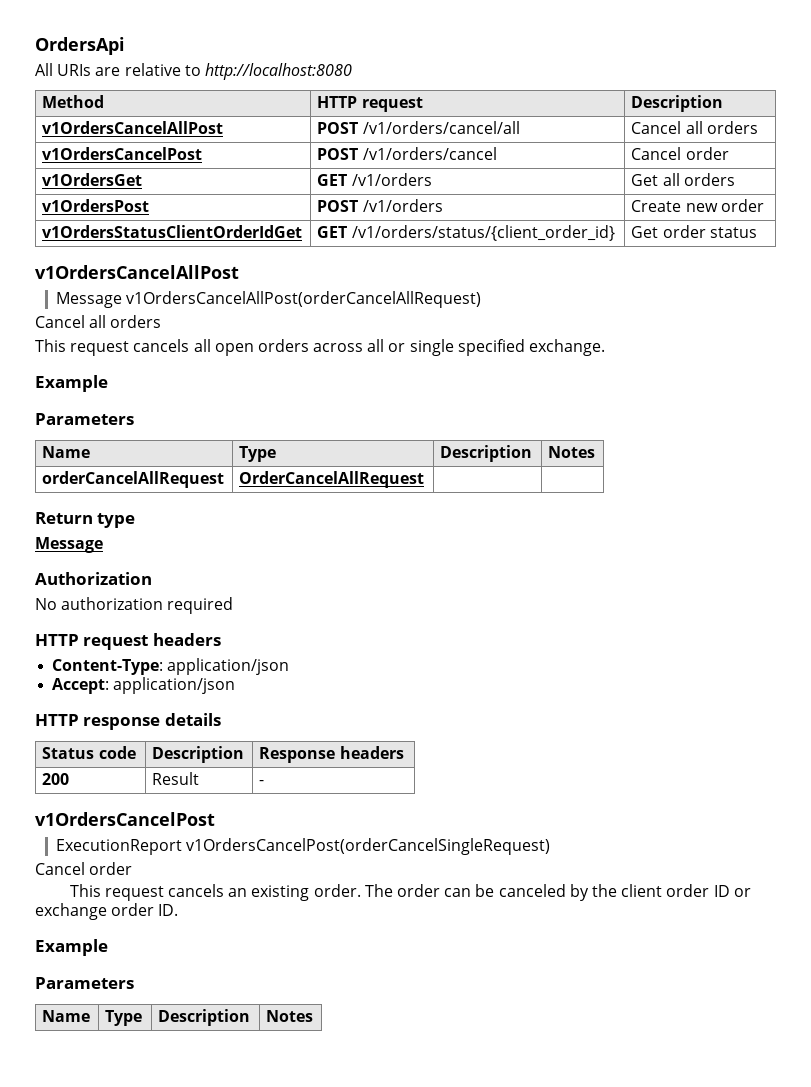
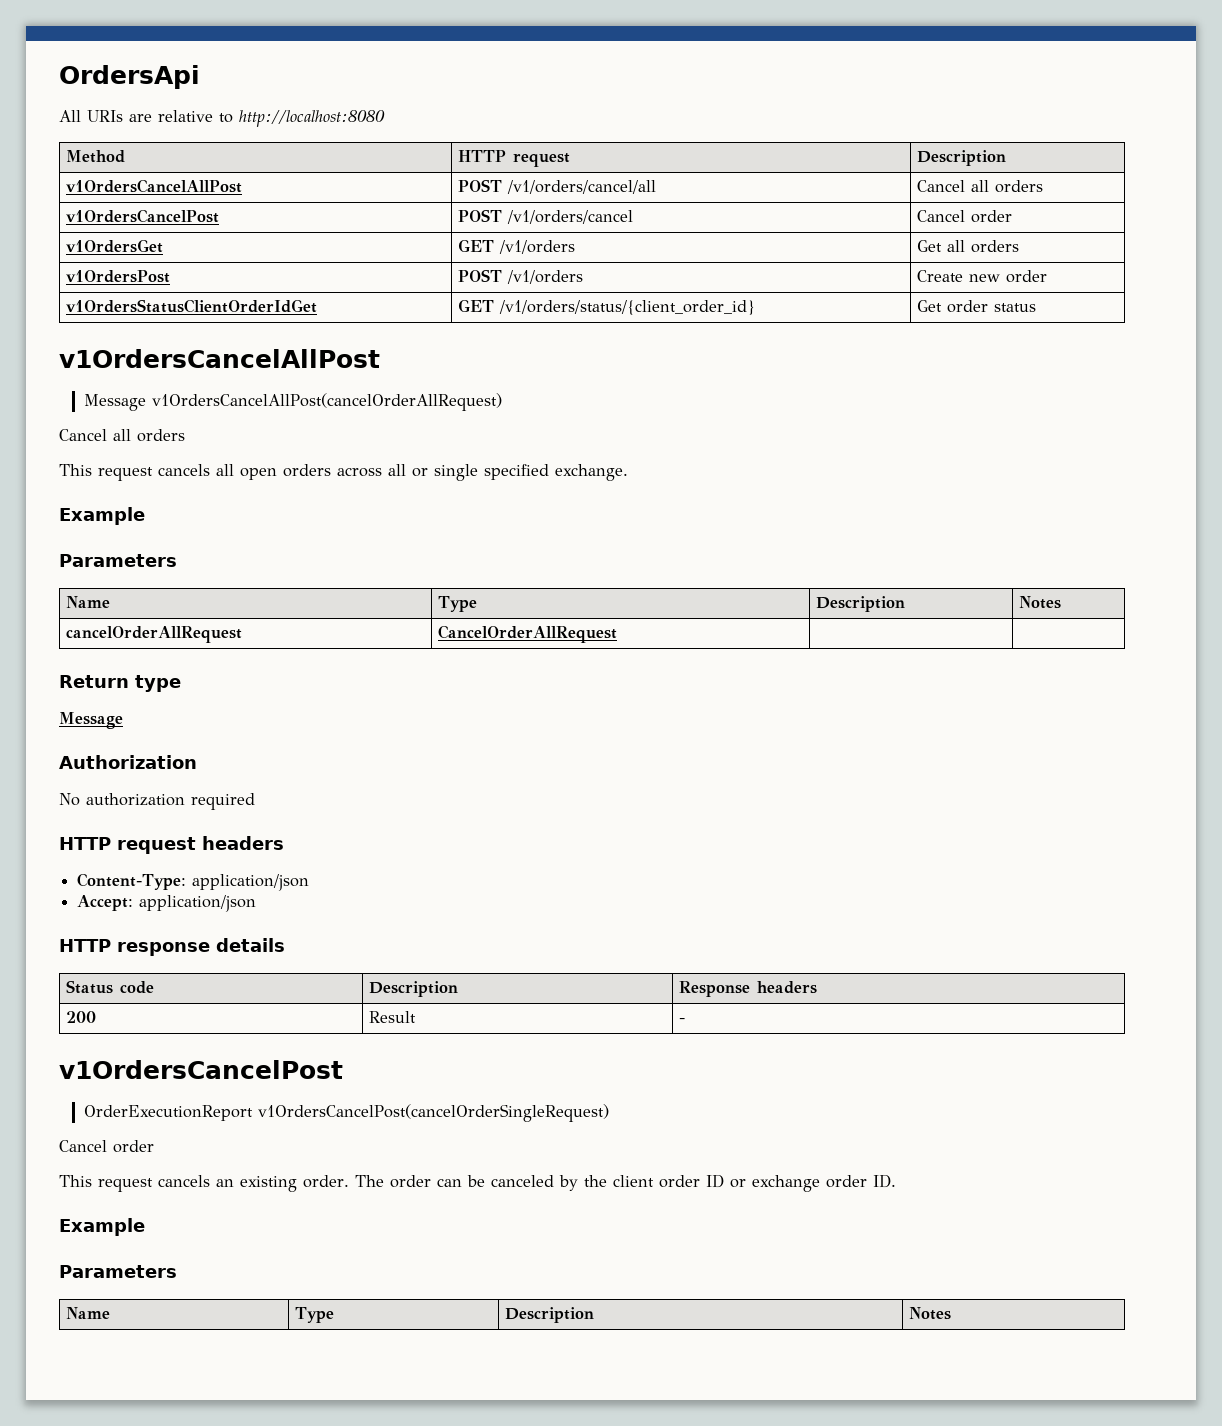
- Message v1OrdersCancelAllPost(orderCancelAllRequest)
+ Message v1OrdersCancelAllPost(cancelOrderAllRequest)
- orderCancelAllRequest | OrderCancelAllRequest | |
+ cancelOrderAllRequest | CancelOrderAllRequest | |
- ExecutionReport v1OrdersCancelPost(orderCancelSingleRequest)
+ OrderExecutionReport v1OrdersCancelPost(cancelOrderSingleRequest)

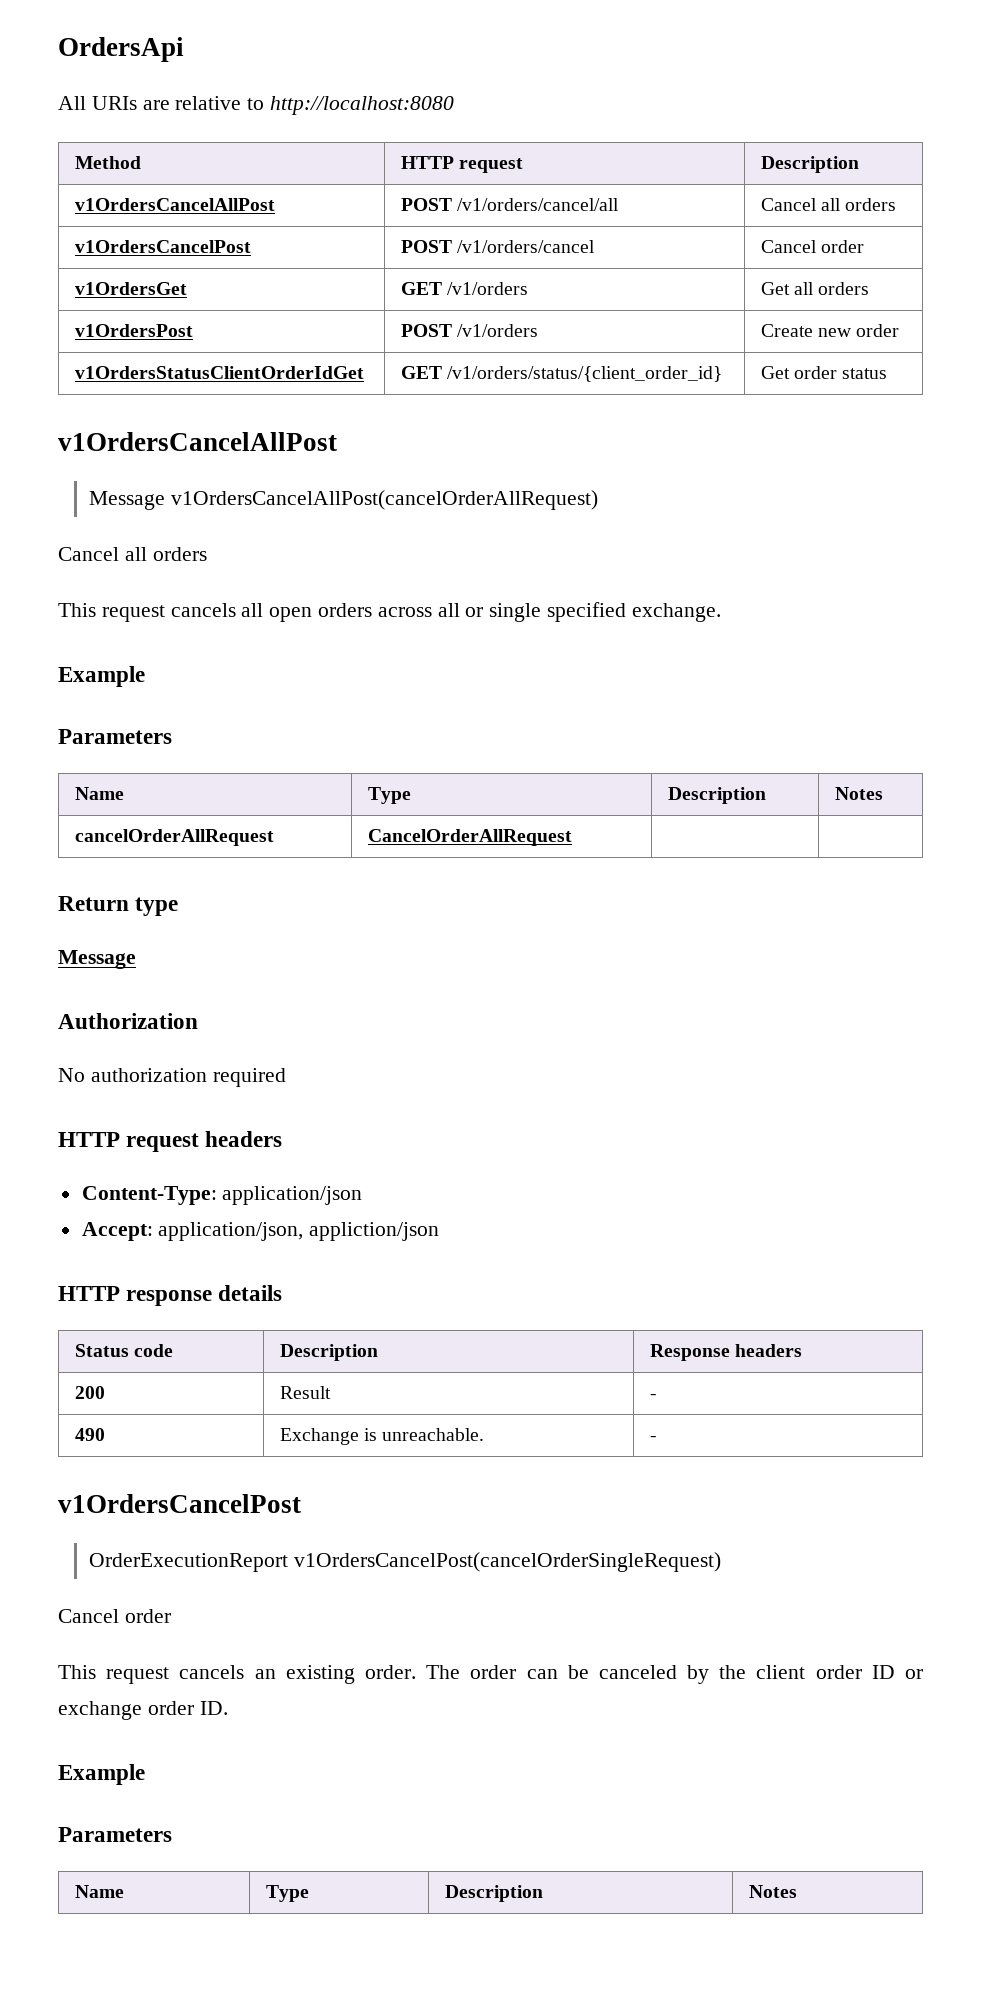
- Accept: application/json
+ Accept: application/json, appliction/json
+ 490 | Exchange is unreachable. | -

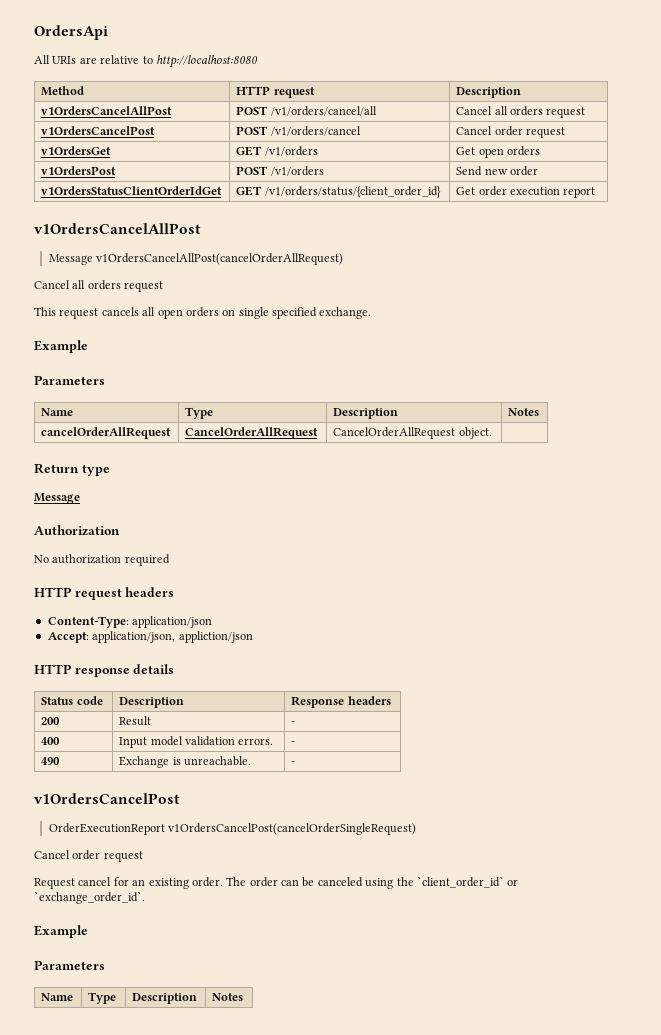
- v1OrdersCancelAllPost | POST /v1/orders/cancel/all | Cancel all orders
+ v1OrdersCancelAllPost | POST /v1/orders/cancel/all | Cancel all orders request
- v1OrdersCancelPost | POST /v1/orders/cancel | Cancel order
+ v1OrdersCancelPost | POST /v1/orders/cancel | Cancel order request
- v1OrdersGet | GET /v1/orders | Get all orders
+ v1OrdersGet | GET /v1/orders | Get open orders
- v1OrdersPost | POST /v1/orders | Create new order
+ v1OrdersPost | POST /v1/orders | Send new order
- v1OrdersStatusClientOrderIdGet | GET /v1/orders/status/{client_order_id} | Get order status
+ v1OrdersStatusClientOrderIdGet | GET /v1/orders/status/{client_order_id} | Get order execution report
  Message v1OrdersCancelAllPost(cancelOrderAllRequest)
- Cancel all orders
+ Cancel all orders request
- This request cancels all open orders across all or single specified exchange.
+ This request cancels all open orders on single specified exchange.
- cancelOrderAllRequest | CancelOrderAllRequest | |
+ cancelOrderAllRequest | CancelOrderAllRequest | CancelOrderAllRequest object. |
+ 400 | Input model validation errors. | -
  OrderExecutionReport v1OrdersCancelPost(cancelOrderSingleRequest)
- Cancel order
- This request cancels an existing order.
+ Cancel order request
+ Request cancel for an existing order.
- The order can be canceled by the client order ID or exchange order ID.
+ The order can be canceled using the `client_order_id` or `exchange_order_id`.

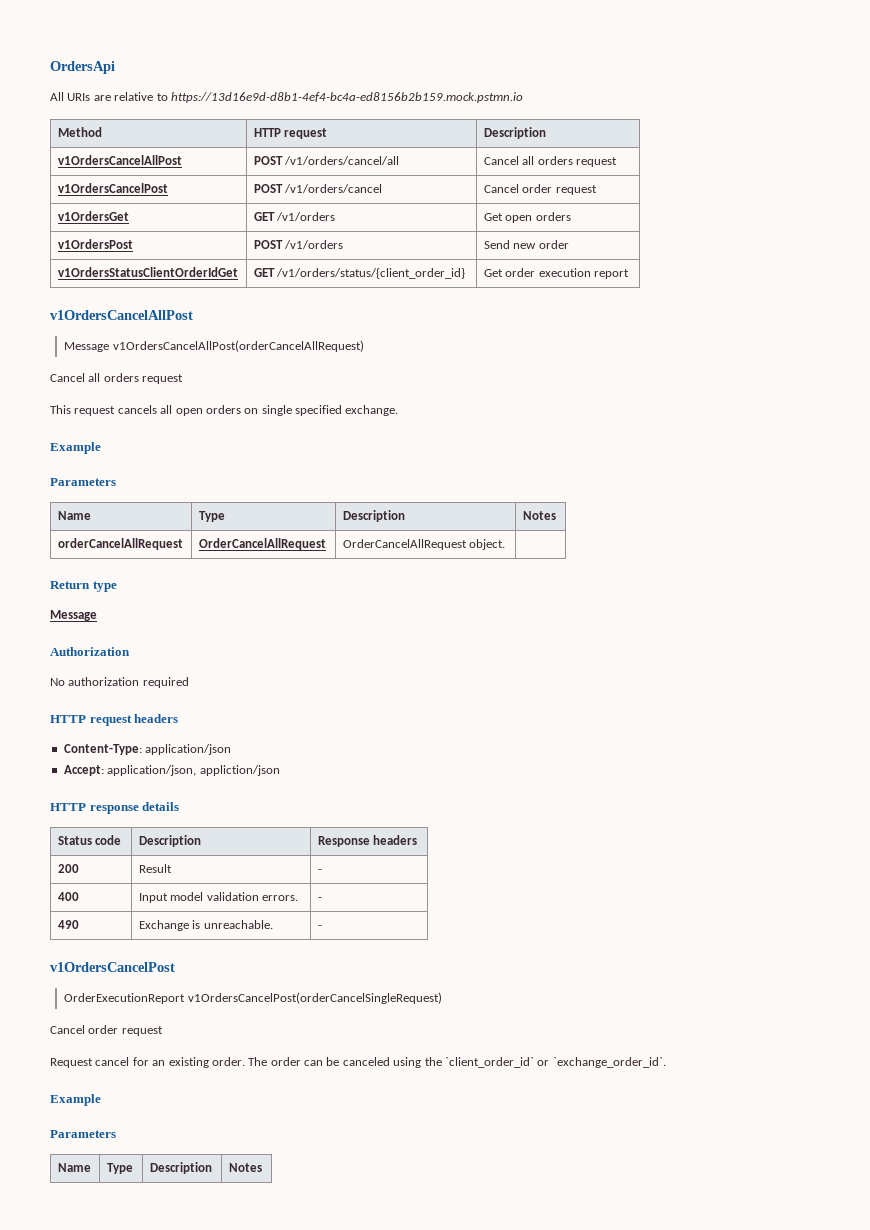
- All URIs are relative to http://localhost:8080
+ All URIs are relative to https://13d16e9d-d8b1-4ef4-bc4a-ed8156b2b159.mock.pstmn.io
- Message v1OrdersCancelAllPost(cancelOrderAllRequest)
+ Message v1OrdersCancelAllPost(orderCancelAllRequest)
- cancelOrderAllRequest | CancelOrderAllRequest | CancelOrderAllRequest object. |
+ orderCancelAllRequest | OrderCancelAllRequest | OrderCancelAllRequest object. |
- OrderExecutionReport v1OrdersCancelPost(cancelOrderSingleRequest)
+ OrderExecutionReport v1OrdersCancelPost(orderCancelSingleRequest)

